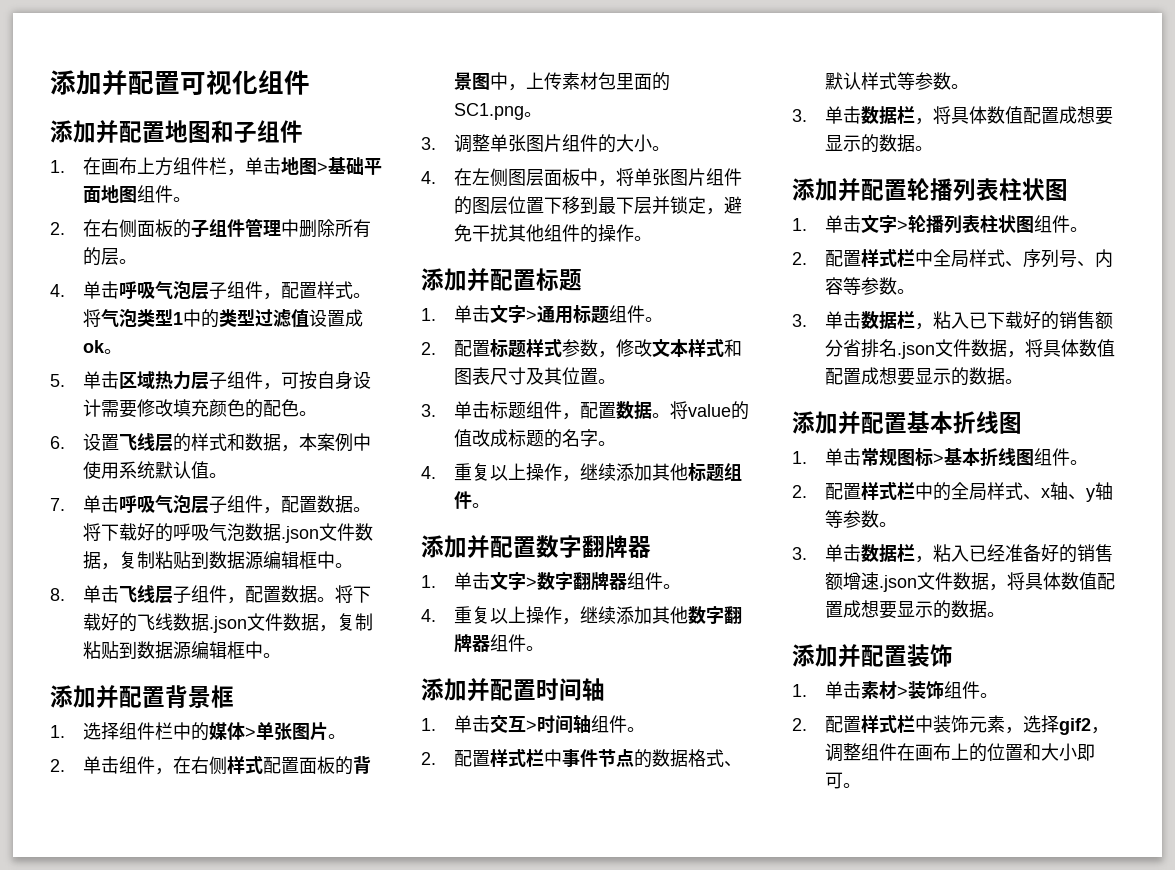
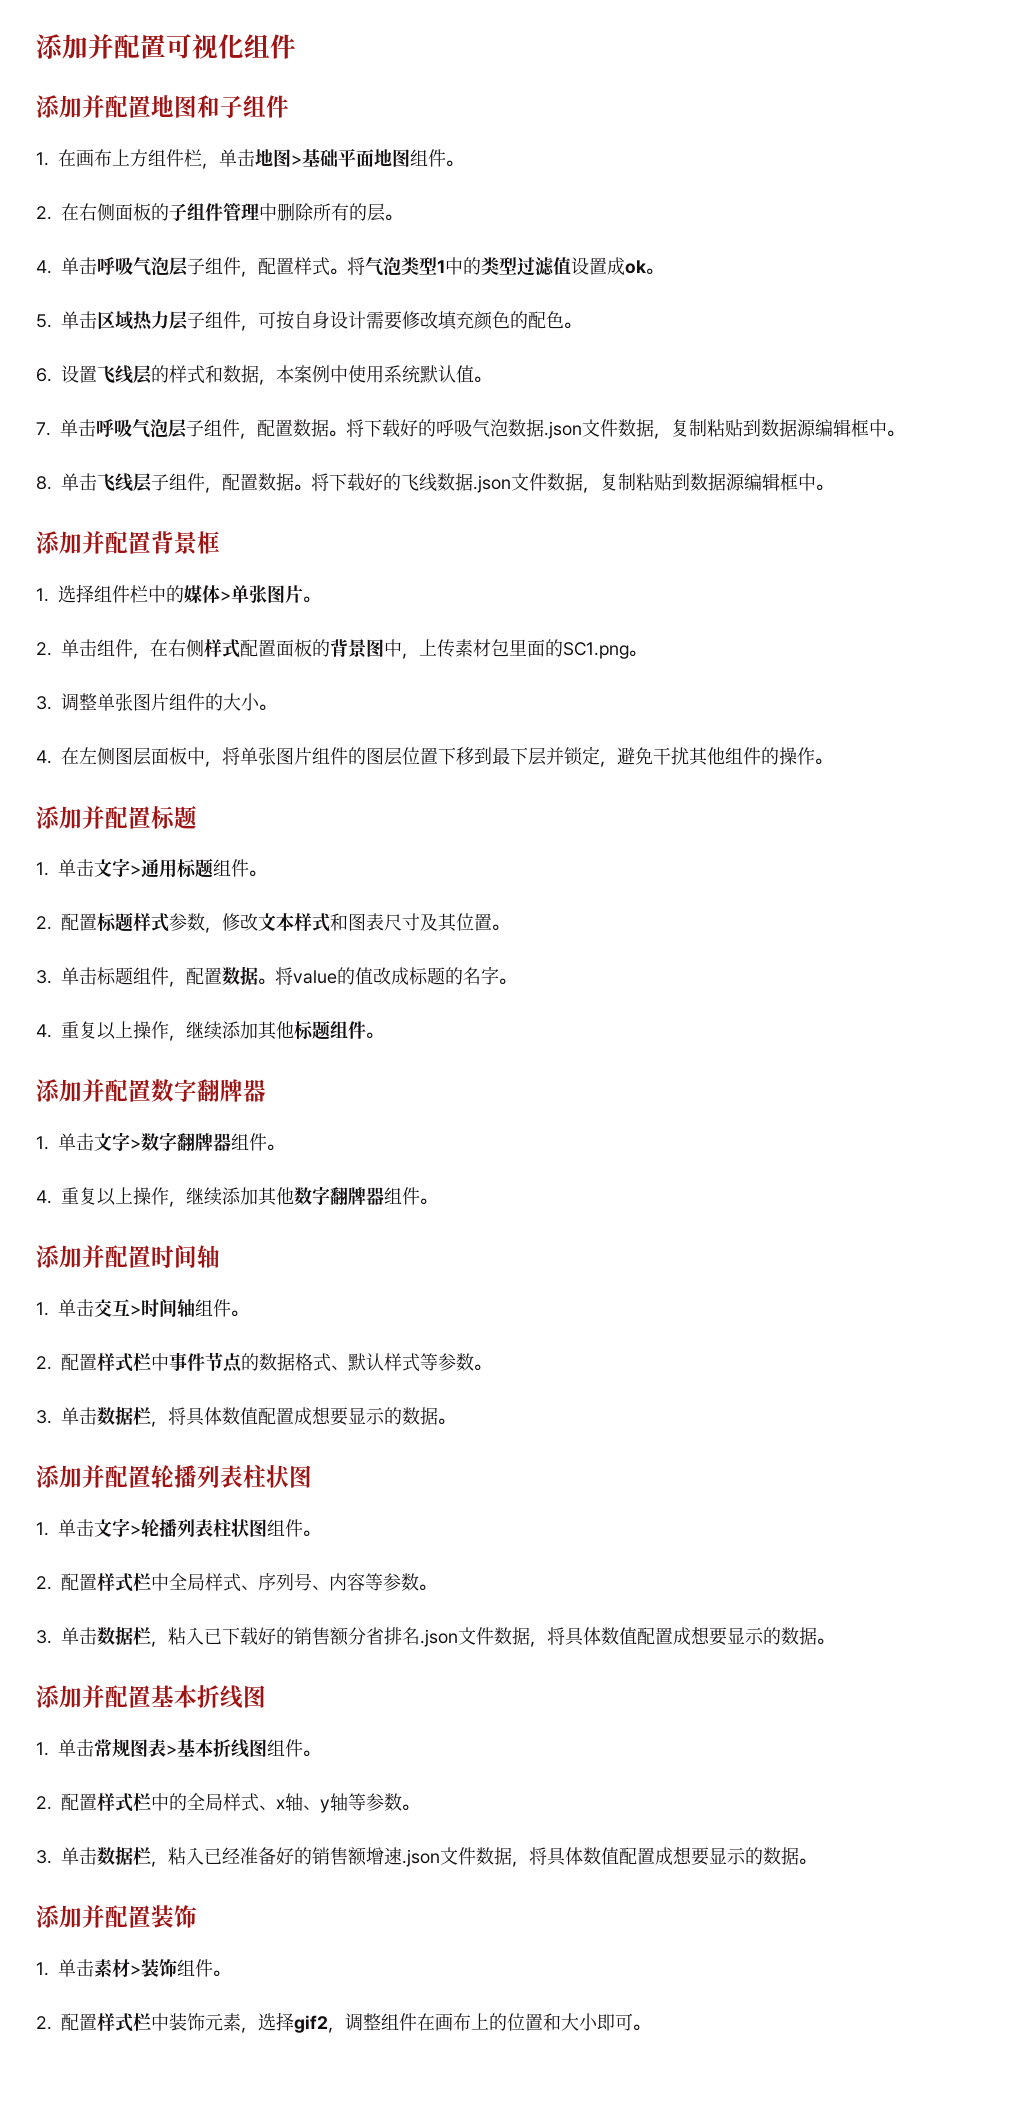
- 1.单击常规图标>基本折线图组件。
+ 1.单击常规图表>基本折线图组件。

